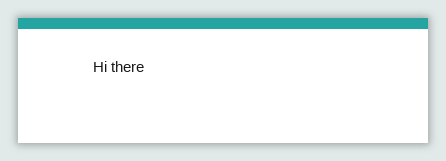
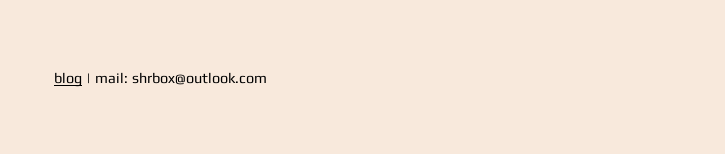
- Hi there
+ blog | mail: shrbox@outlook.com

